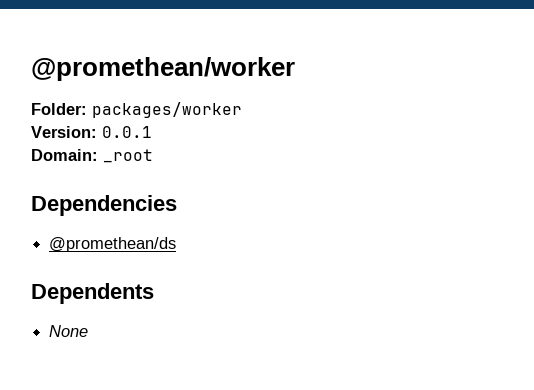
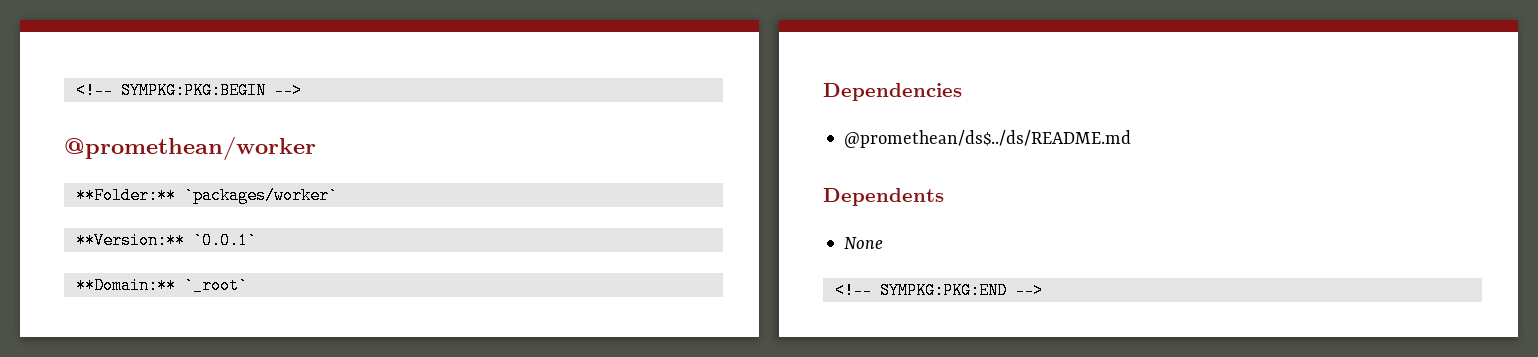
+ <!-- SYMPKG:PKG:BEGIN -->
  @promethean/worker
- Folder: packages/worker
- Version: 0.0.1
- Domain: _root
+ **Folder:** `packages/worker`
+ **Version:** `0.0.1`
+ **Domain:** `_root`
- @promethean/ds
+ @promethean/ds$../ds/README.md
+ <!-- SYMPKG:PKG:END -->

